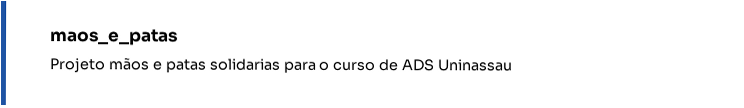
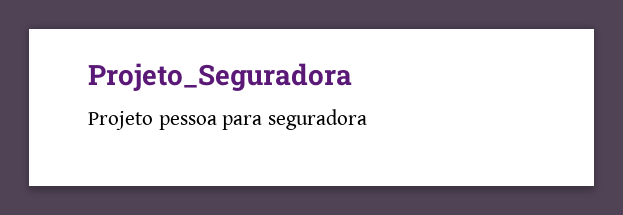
- maos_e_patas
+ Projeto_Seguradora
- Projeto mãos e patas solidarias para o curso de ADS Uninassau
+ Projeto pessoa para seguradora

